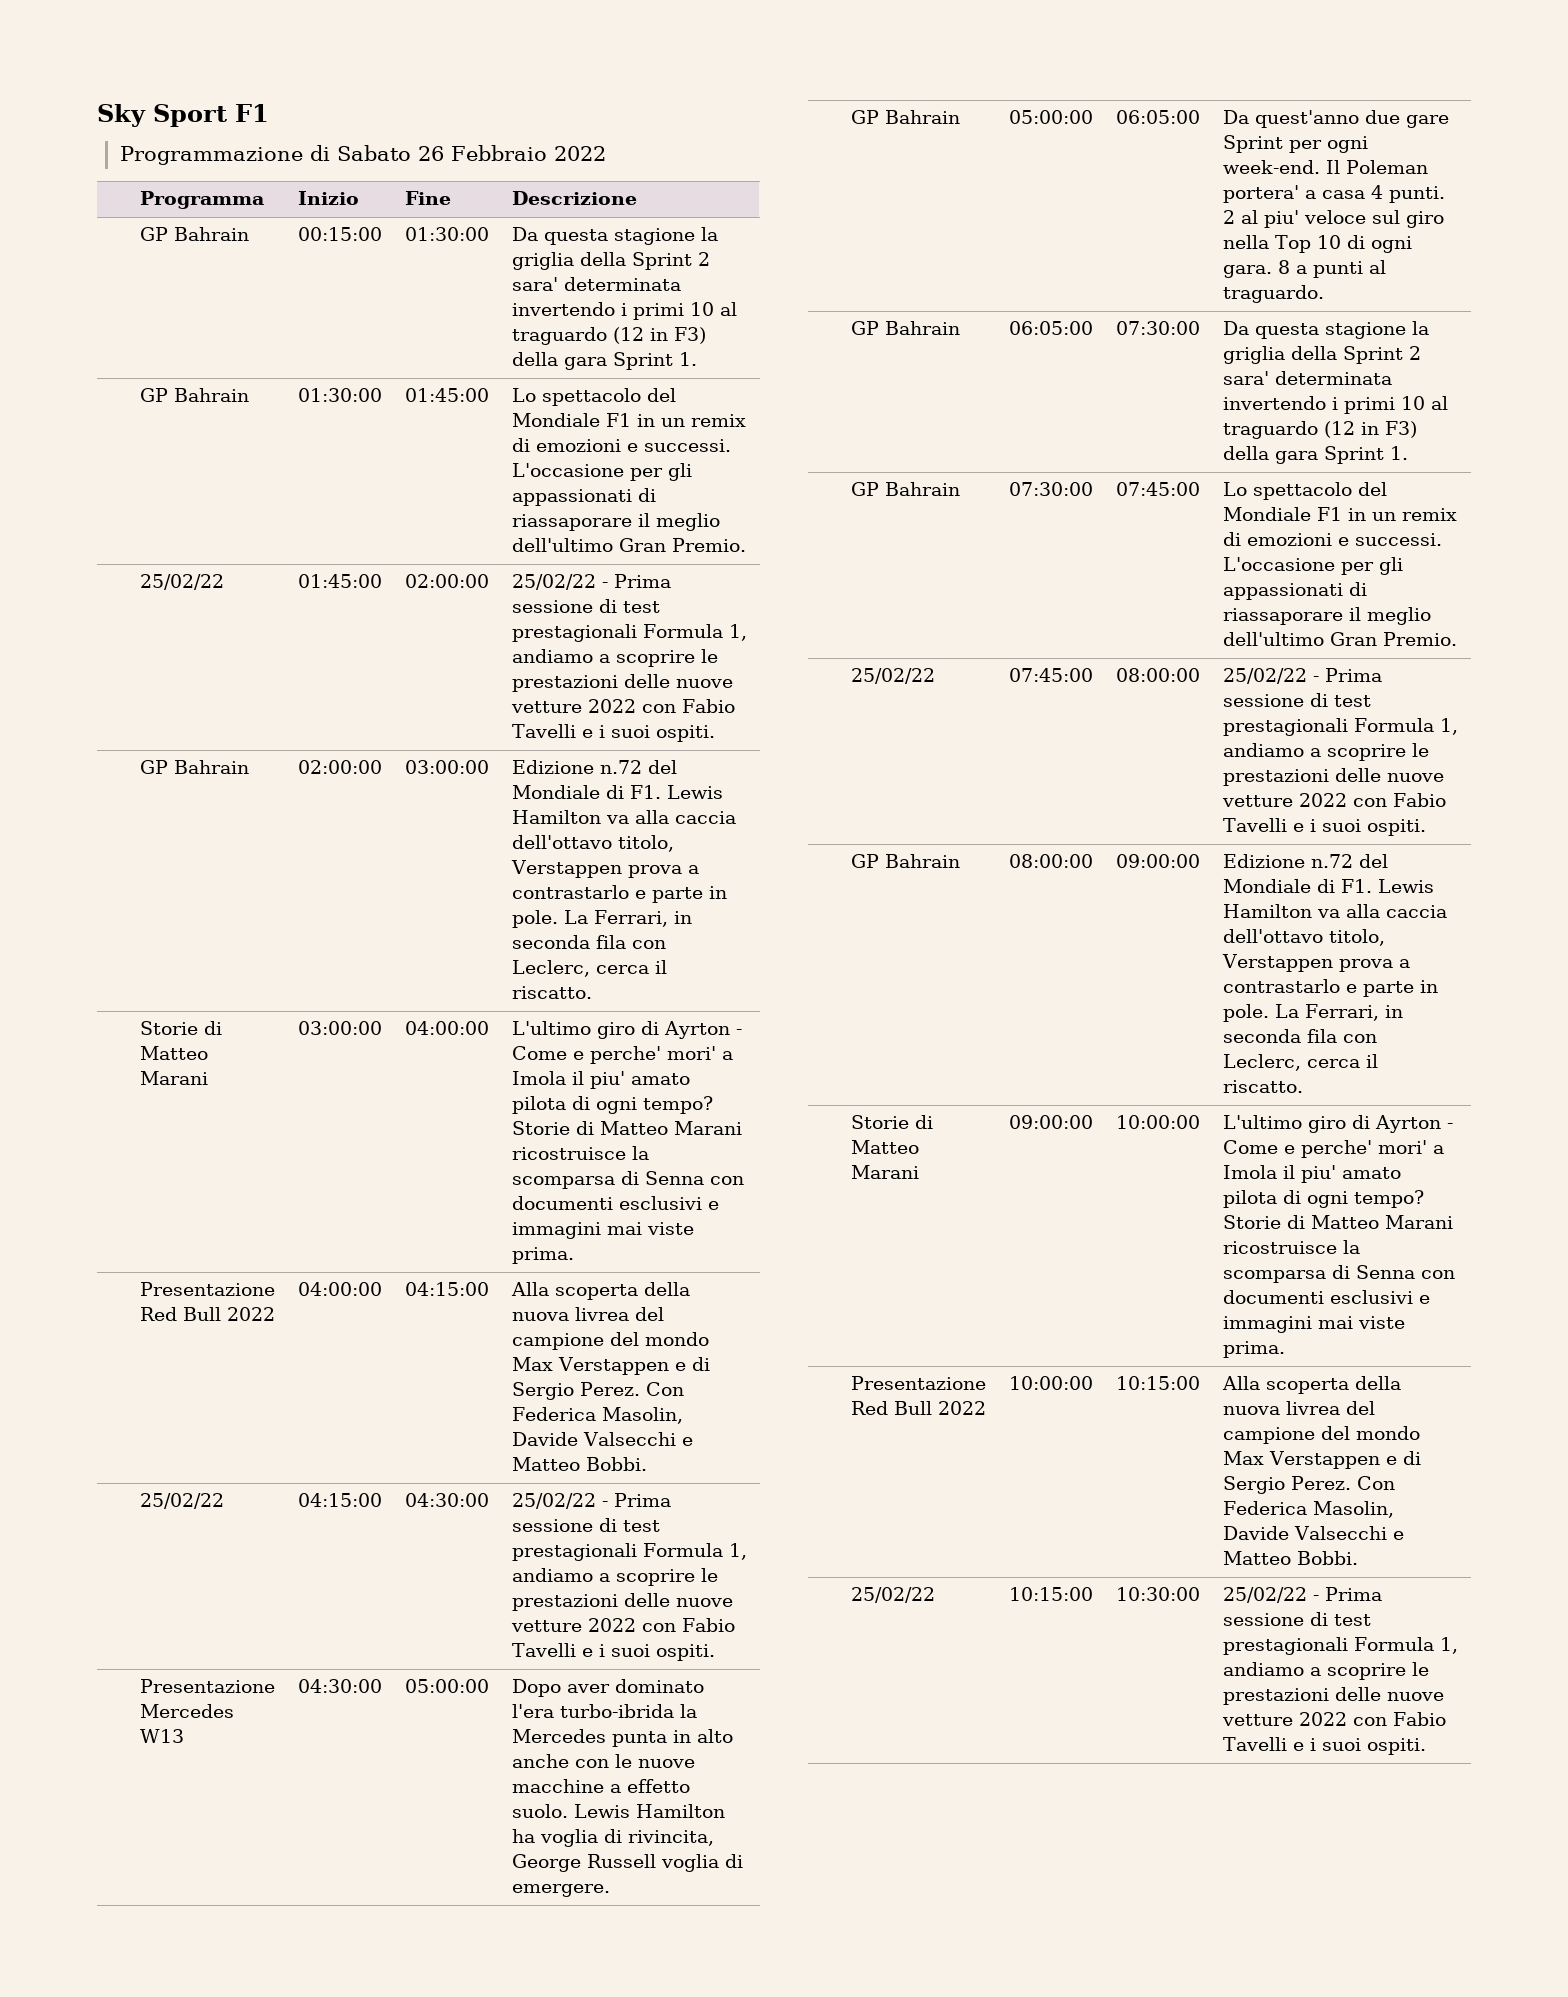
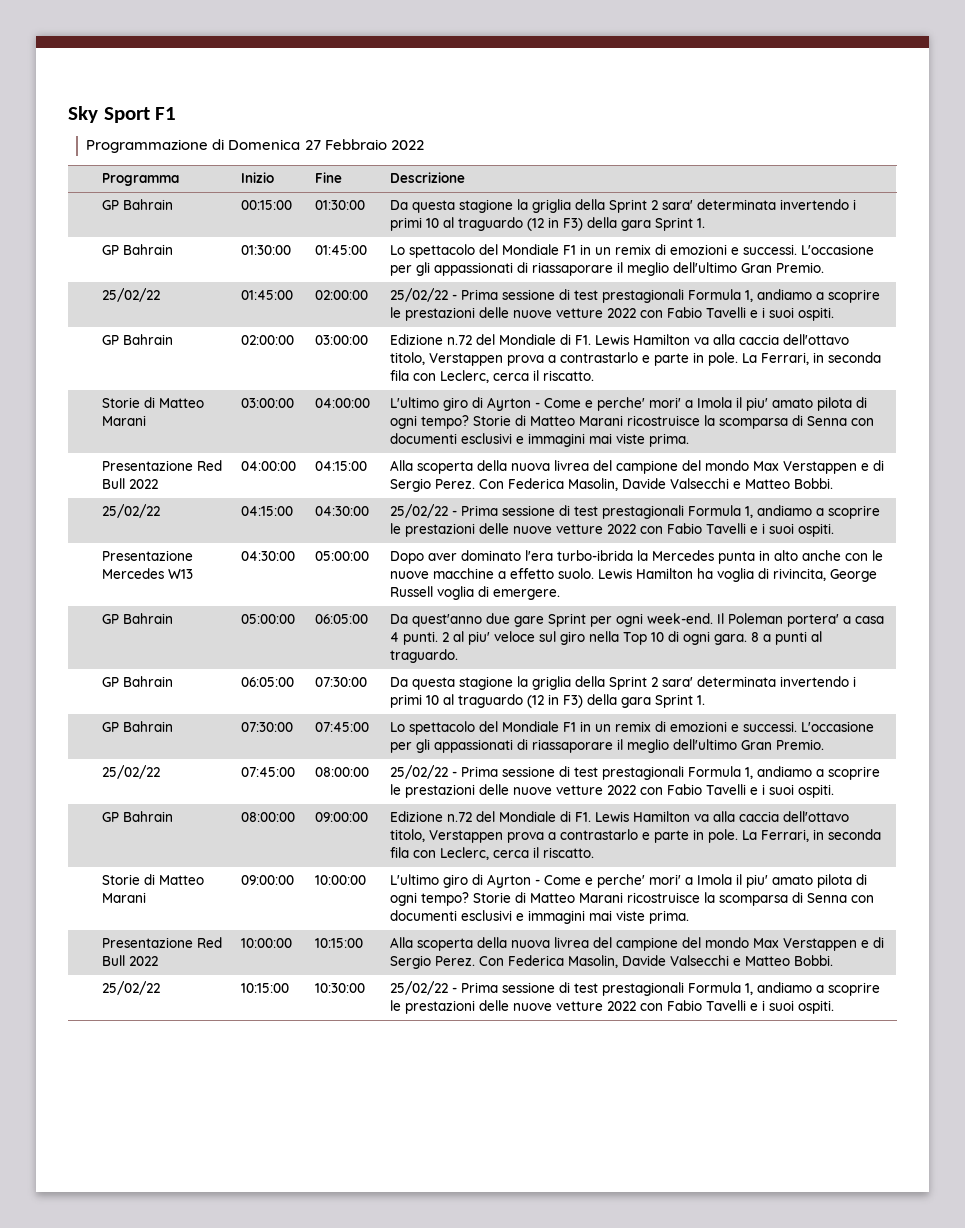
- Programmazione di Sabato 26 Febbraio 2022
+ Programmazione di Domenica 27 Febbraio 2022

